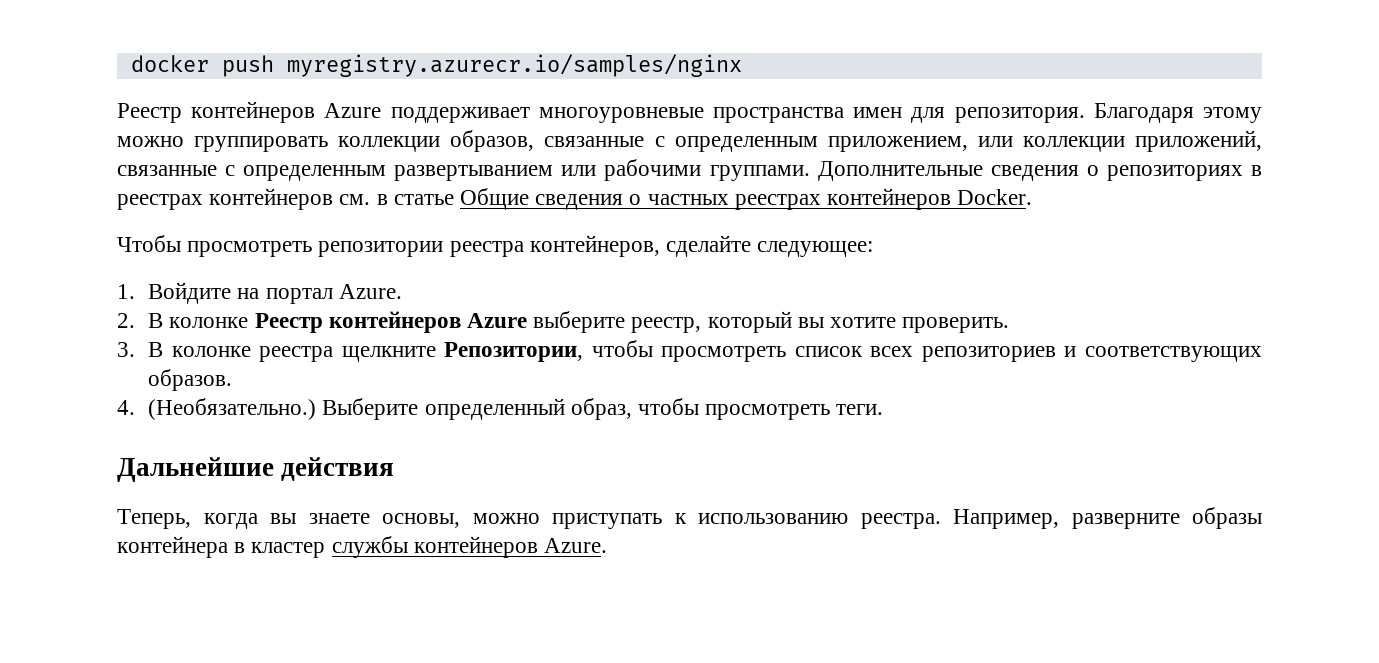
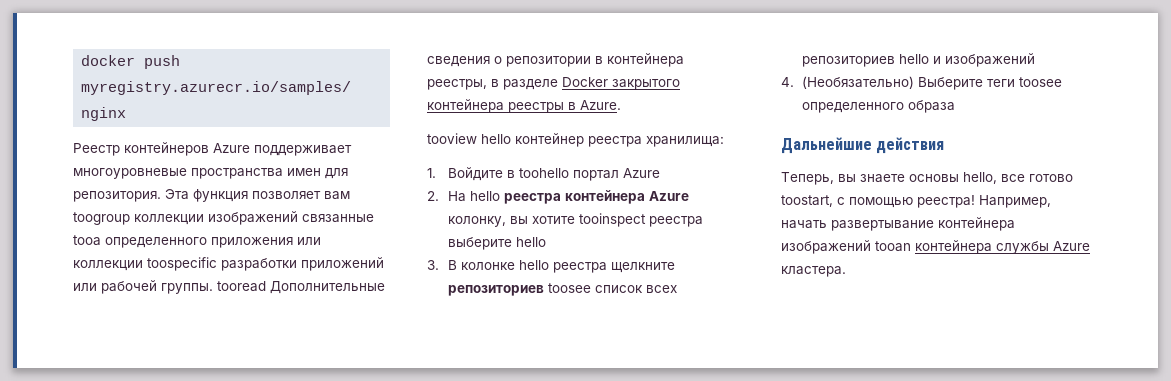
- Благодаря этому можно группировать коллекции образов, связанные с определенным приложением, или коллекции приложений, связанные с определенным развертыванием или рабочими группами. Дополнительные сведения о репозиториях в реестрах контейнеров см. в статье Общие сведения о частных реестрах контейнеров Docker.
- Чтобы просмотреть репозитории реестра контейнеров, сделайте следующее:
- 1. Войдите на портал Azure.
- 2. В колонке Реестр контейнеров Azure выберите реестр, который вы хотите проверить.
- 3. В колонке реестра щелкните Репозитории, чтобы просмотреть список всех репозиториев и соответствующих образов.
- 4. (Необязательно.) Выберите определенный образ, чтобы просмотреть теги.
+ Эта функция позволяет вам toogroup коллекции изображений связанные tooa определенного приложения или коллекции toospecific разработки приложений или рабочей группы. tooread Дополнительные сведения о репозитории в контейнера реестры, в разделе Docker закрытого контейнера реестры в Azure.
+ tooview hello контейнер реестра хранилища:
+ 1. Войдите в toohello портал Azure
+ 2. На hello реестра контейнера Azure колонку, вы хотите tooinspect реестра выберите hello
+ 3. В колонке hello реестра щелкните репозиториев toosee список всех репозиториев hello и изображений
+ 4. (Необязательно) Выберите теги toosee определенного образа
- Теперь, когда вы знаете основы, можно приступать к использованию реестра. Например, разверните образы контейнера в кластер службы контейнеров Azure.
+ Теперь, вы знаете основы hello, все готово toostart, с помощью реестра! Например, начать развертывание контейнера изображений tooan контейнера службы Azure кластера.

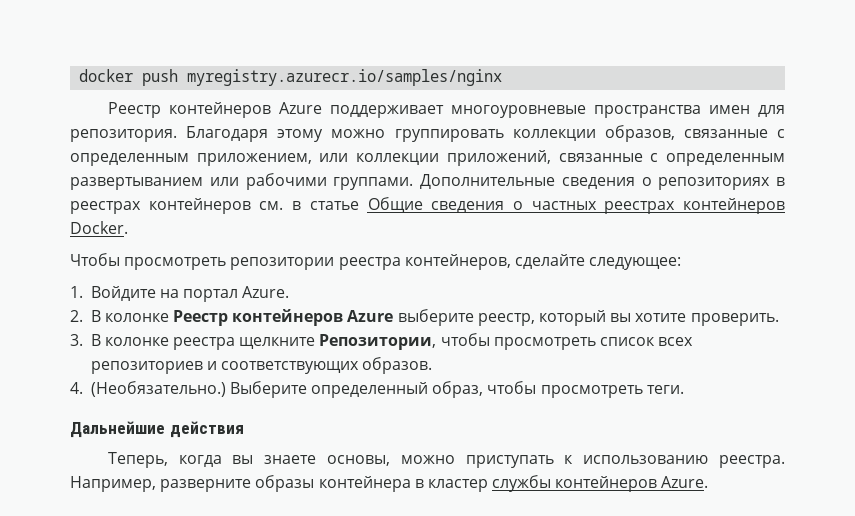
- Эта функция позволяет вам toogroup коллекции изображений связанные tooa определенного приложения или коллекции toospecific разработки приложений или рабочей группы. tooread Дополнительные сведения о репозитории в контейнера реестры, в разделе Docker закрытого контейнера реестры в Azure.
- tooview hello контейнер реестра хранилища:
- 1. Войдите в toohello портал Azure
- 2. На hello реестра контейнера Azure колонку, вы хотите tooinspect реестра выберите hello
- 3. В колонке hello реестра щелкните репозиториев toosee список всех репозиториев hello и изображений
- 4. (Необязательно) Выберите теги toosee определенного образа
+ Благодаря этому можно группировать коллекции образов, связанные с определенным приложением, или коллекции приложений, связанные с определенным развертыванием или рабочими группами. Дополнительные сведения о репозиториях в реестрах контейнеров см. в статье Общие сведения о частных реестрах контейнеров Docker.
+ Чтобы просмотреть репозитории реестра контейнеров, сделайте следующее:
+ 1. Войдите на портал Azure.
+ 2. В колонке Реестр контейнеров Azure выберите реестр, который вы хотите проверить.
+ 3. В колонке реестра щелкните Репозитории, чтобы просмотреть список всех репозиториев и соответствующих образов.
+ 4. (Необязательно.) Выберите определенный образ, чтобы просмотреть теги.
- Теперь, вы знаете основы hello, все готово toostart, с помощью реестра! Например, начать развертывание контейнера изображений tooan контейнера службы Azure кластера.
+ Теперь, когда вы знаете основы, можно приступать к использованию реестра. Например, разверните образы контейнера в кластер службы контейнеров Azure.

